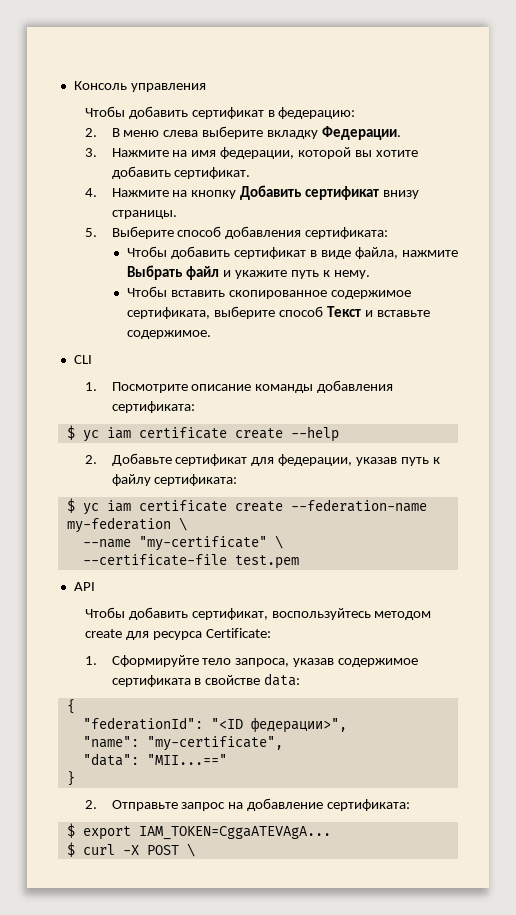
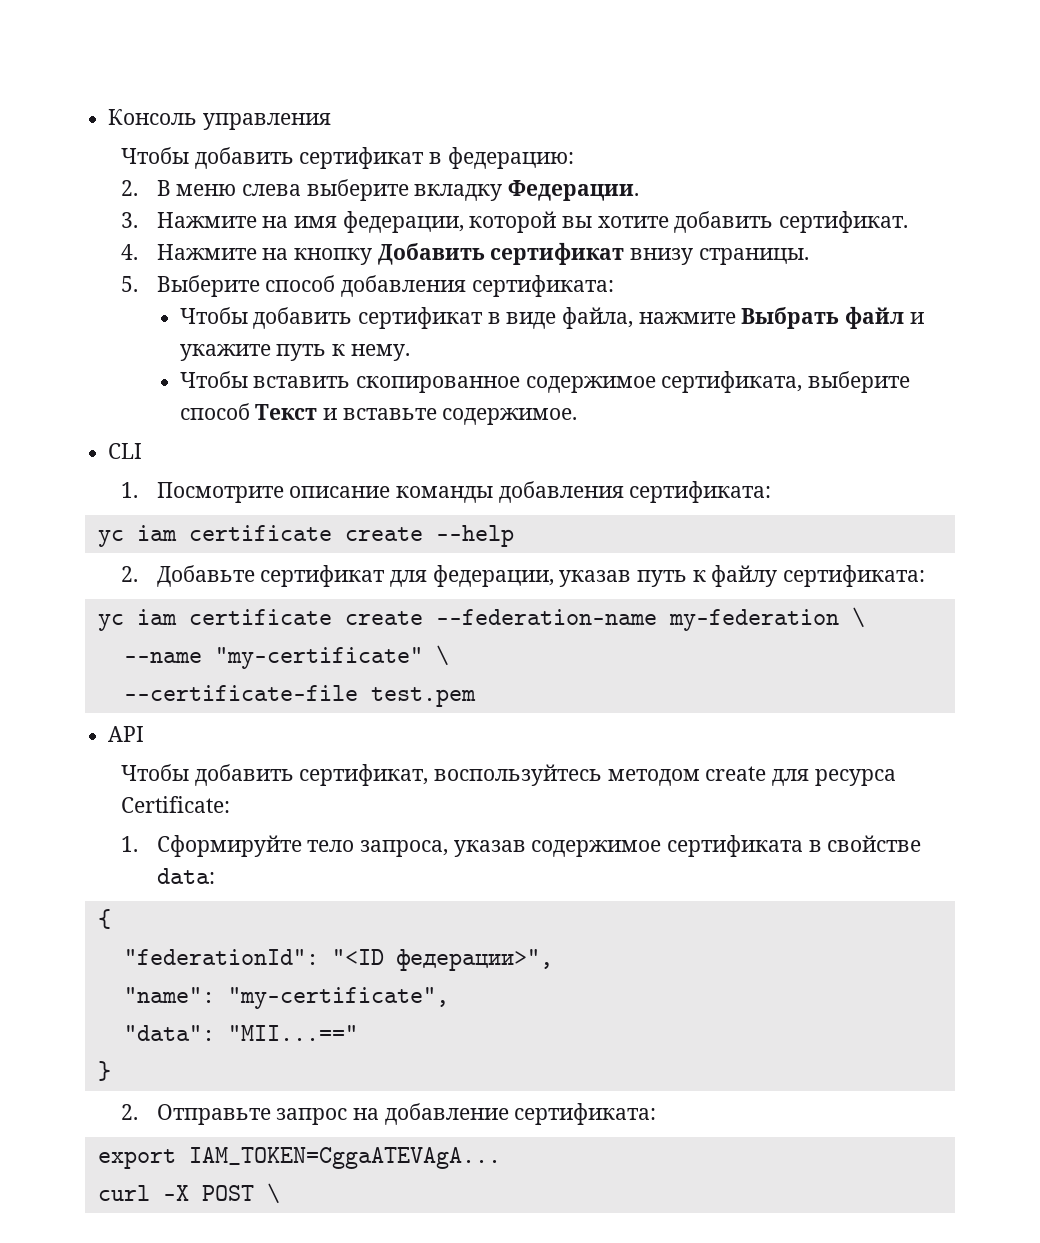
- $ yc iam certificate create --help
+ yc iam certificate create --help
- $ yc iam certificate create --federation-name my-federation \
+ yc iam certificate create --federation-name my-federation \
- $ export IAM_TOKEN=CggaATEVAgA...
+ export IAM_TOKEN=CggaATEVAgA...
- $ curl -X POST \
+ curl -X POST \

